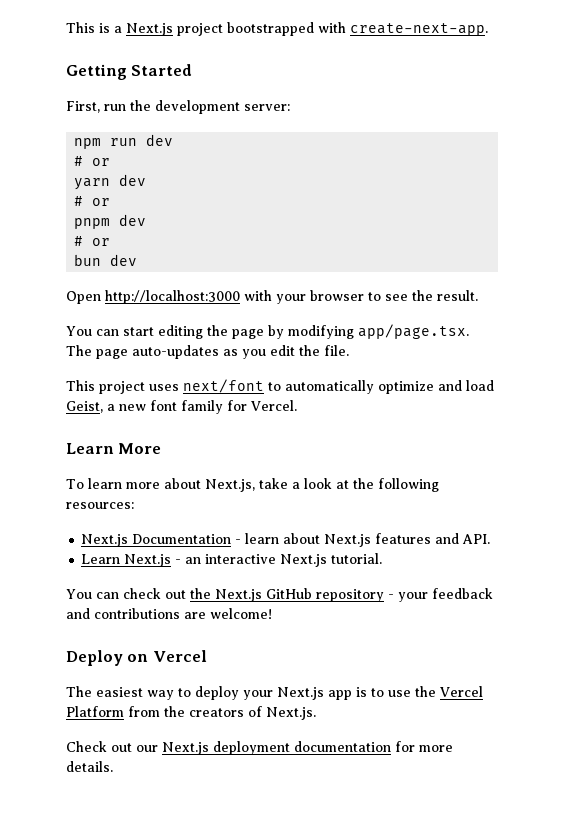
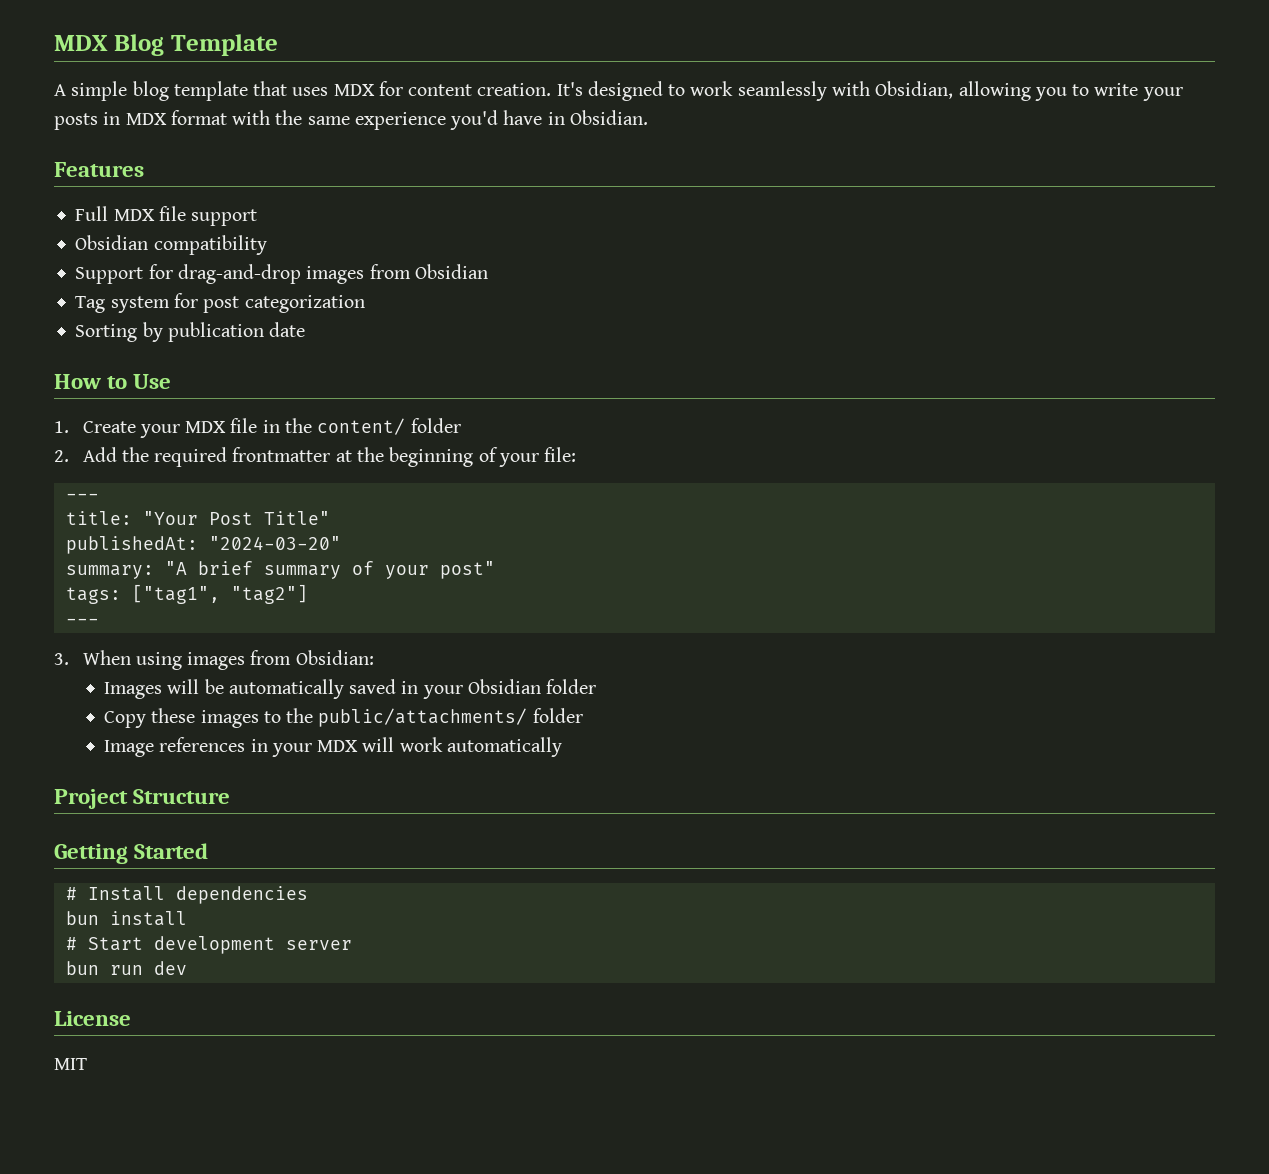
- This is a Next.js project bootstrapped with create-next-app.
+ MDX Blog Template
+ A simple blog template that uses MDX for content creation. It's designed to work seamlessly with Obsidian, allowing you to write your posts in MDX format with the same experience you'd have in Obsidian.
+ Features
+ Full MDX file support
+ Obsidian compatibility
+ Support for drag-and-drop images from Obsidian
+ Tag system for post categorization
+ Sorting by publication date
+ How to Use
+ 1. Create your MDX file in the content/ folder
+ 2. Add the required frontmatter at the beginning of your file:
+ ---
+ title: "Your Post Title"
+ publishedAt: "2024-03-20"
+ summary: "A brief summary of your post"
+ tags: ["tag1", "tag2"]
+ ---
+ 3. When using images from Obsidian:
+ Images will be automatically saved in your Obsidian folder
+ Copy these images to the public/attachments/ folder
+ Image references in your MDX will work automatically
+ Project Structure
  Getting Started
- First, run the development server:
- npm run dev
- # or
- yarn dev
- # or
- pnpm dev
- # or
- bun dev
- Open http://localhost:3000 with your browser to see the result.
- You can start editing the page by modifying app/page.tsx. The page auto-updates as you edit the file.
- This project uses next/font to automatically optimize and load Geist, a new font family for Vercel.
- Learn More
- To learn more about Next.js, take a look at the following resources:
- Next.js Documentation - learn about Next.js features and API.
- Learn Next.js - an interactive Next.js tutorial.
- You can check out the Next.js GitHub repository - your feedback and contributions are welcome!
- Deploy on Vercel
- The easiest way to deploy your Next.js app is to use the Vercel Platform from the creators of Next.js.
- Check out our Next.js deployment documentation for more details.
+ # Install dependencies
+ bun install
+ # Start development server
+ bun run dev
+ License
+ MIT

